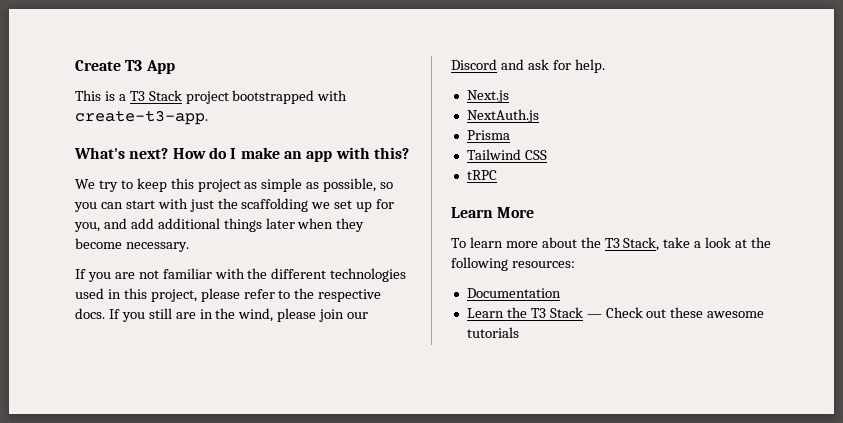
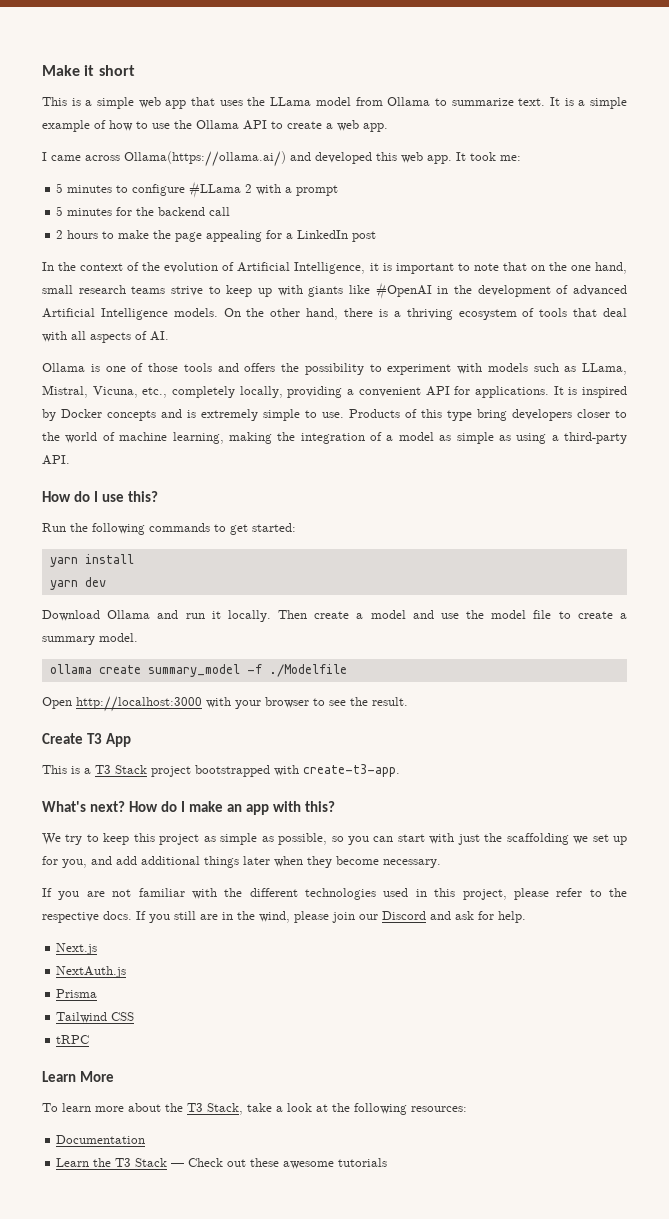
+ Make it short
+ This is a simple web app that uses the LLama model from Ollama to summarize text. It is a simple example of how to use the Ollama API to create a web app.
+ I came across Ollama(https://ollama.ai/) and developed this web app. It took me:
+ 5 minutes to configure #LLama 2 with a prompt
+ 5 minutes for the backend call
+ 2 hours to make the page appealing for a LinkedIn post
+ In the context of the evolution of Artificial Intelligence, it is important to note that on the one hand, small research teams strive to keep up with giants like #OpenAI in the development of advanced Artificial Intelligence models. On the other hand, there is a thriving ecosystem of tools that deal with all aspects of AI.
+ Ollama is one of those tools and offers the possibility to experiment with models such as LLama, Mistral, Vicuna, etc., completely locally, providing a convenient API for applications. It is inspired by Docker concepts and is extremely simple to use. Products of this type bring developers closer to the world of machine learning, making the integration of a model as simple as using a third-party API.
+ How do I use this?
+ Run the following commands to get started:
+ yarn install
+ yarn dev
+ Download Ollama and run it locally. Then create a model and use the model file to create a summary model.
+ ollama create summary_model -f ./Modelfile
+ Open http://localhost:3000 with your browser to see the result.

